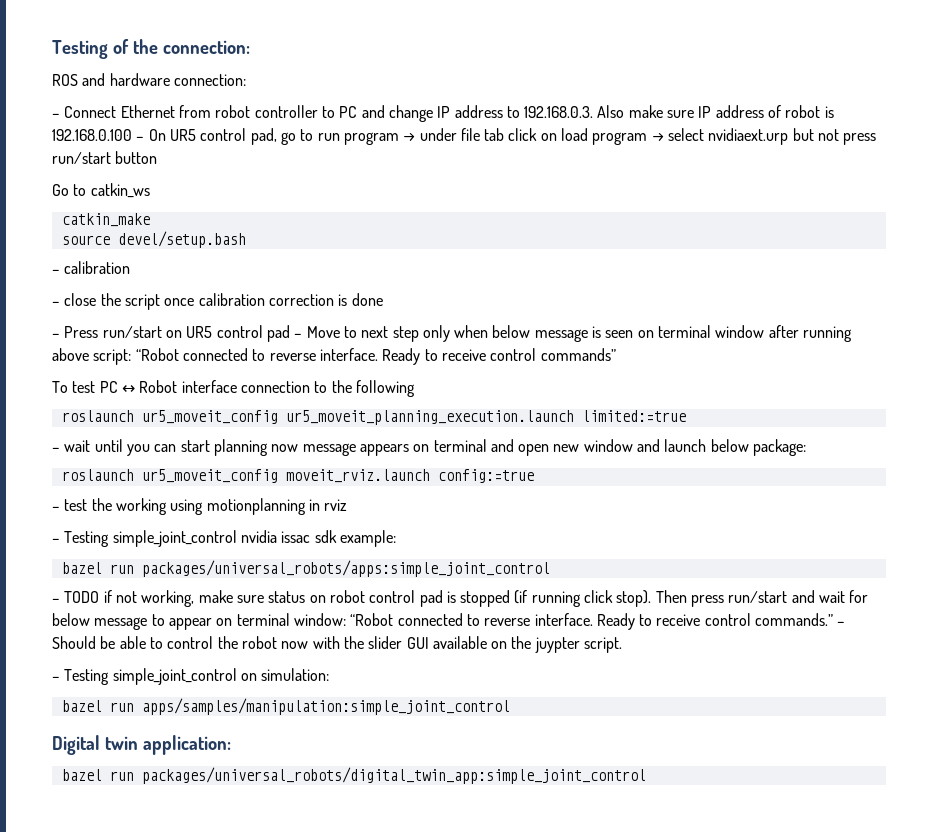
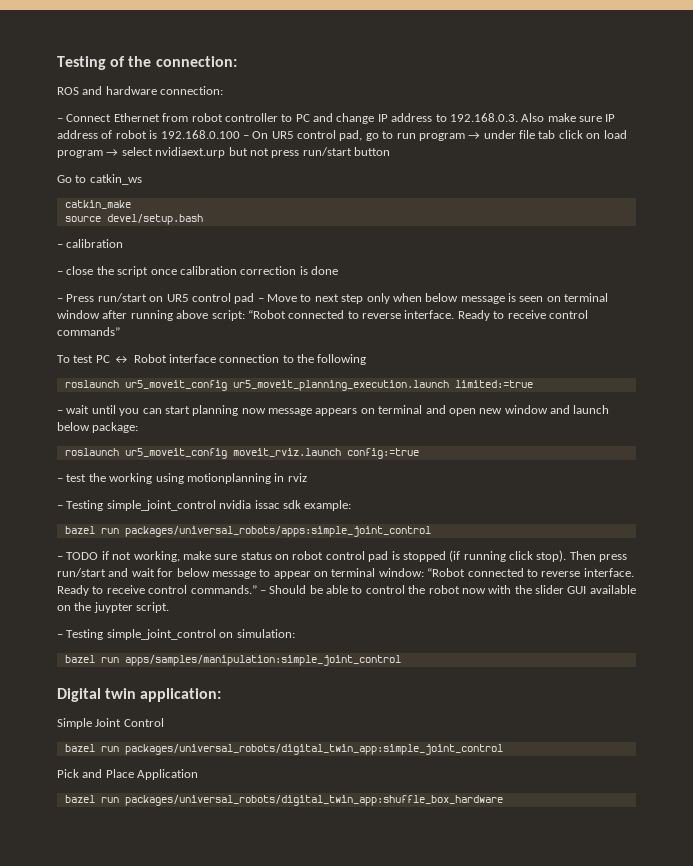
+ Simple Joint Control
+ Pick and Place Application
+ bazel run packages/universal_robots/digital_twin_app:shuffle_box_hardware

